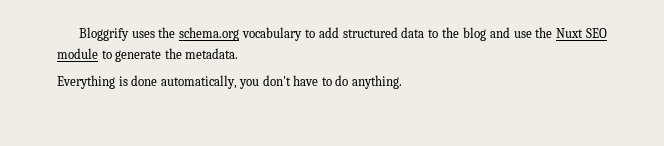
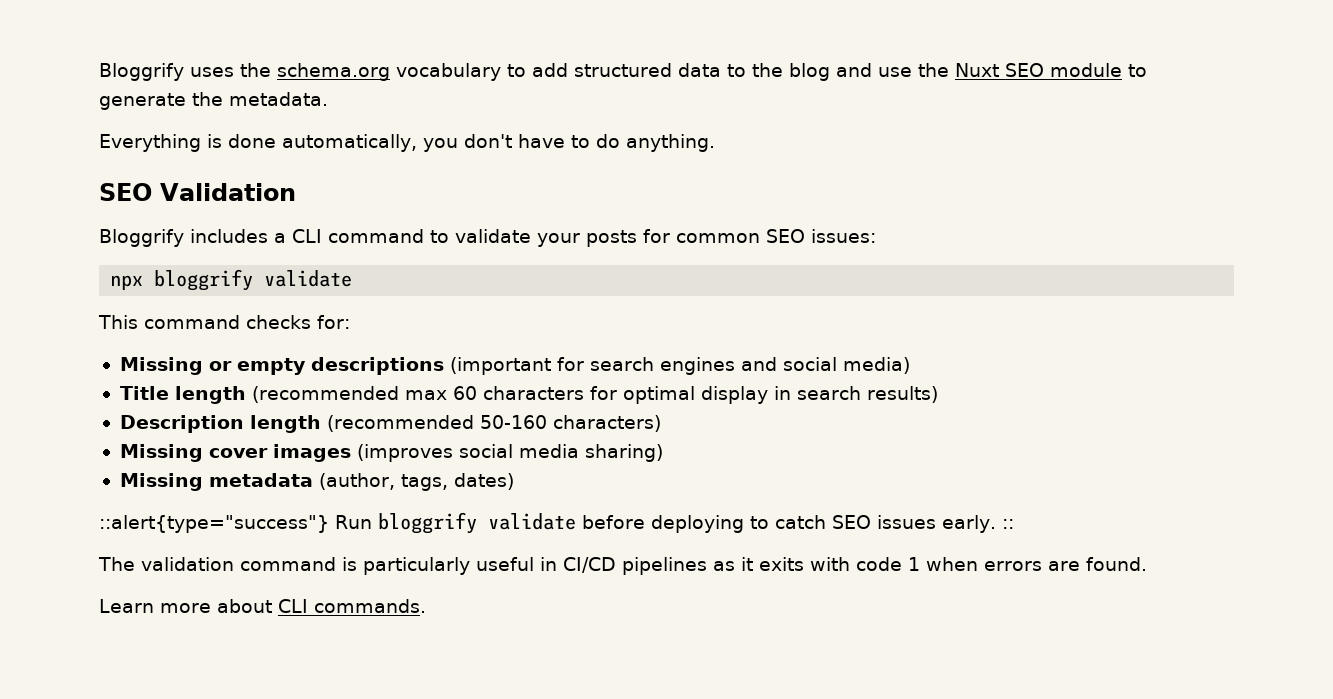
+ SEO Validation
+ Bloggrify includes a CLI command to validate your posts for common SEO issues:
+ npx bloggrify validate
+ This command checks for:
+ Missing or empty descriptions (important for search engines and social media)
+ Title length (recommended max 60 characters for optimal display in search results)
+ Description length (recommended 50-160 characters)
+ Missing cover images (improves social media sharing)
+ Missing metadata (author, tags, dates)
+ ::alert{type="success"} Run bloggrify validate before deploying to catch SEO issues early. ::
+ The validation command is particularly useful in CI/CD pipelines as it exits with code 1 when errors are found.
+ Learn more about CLI commands.

